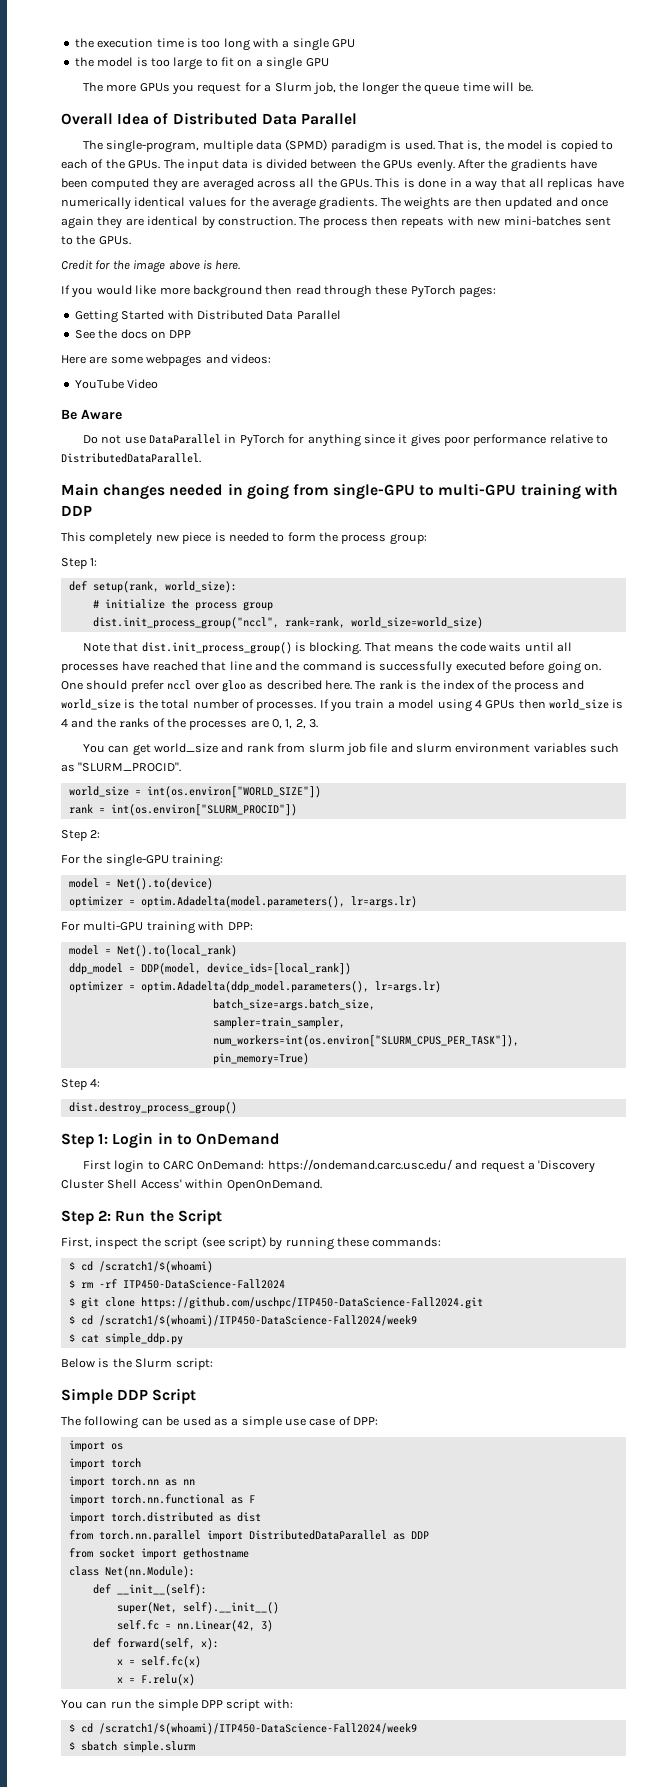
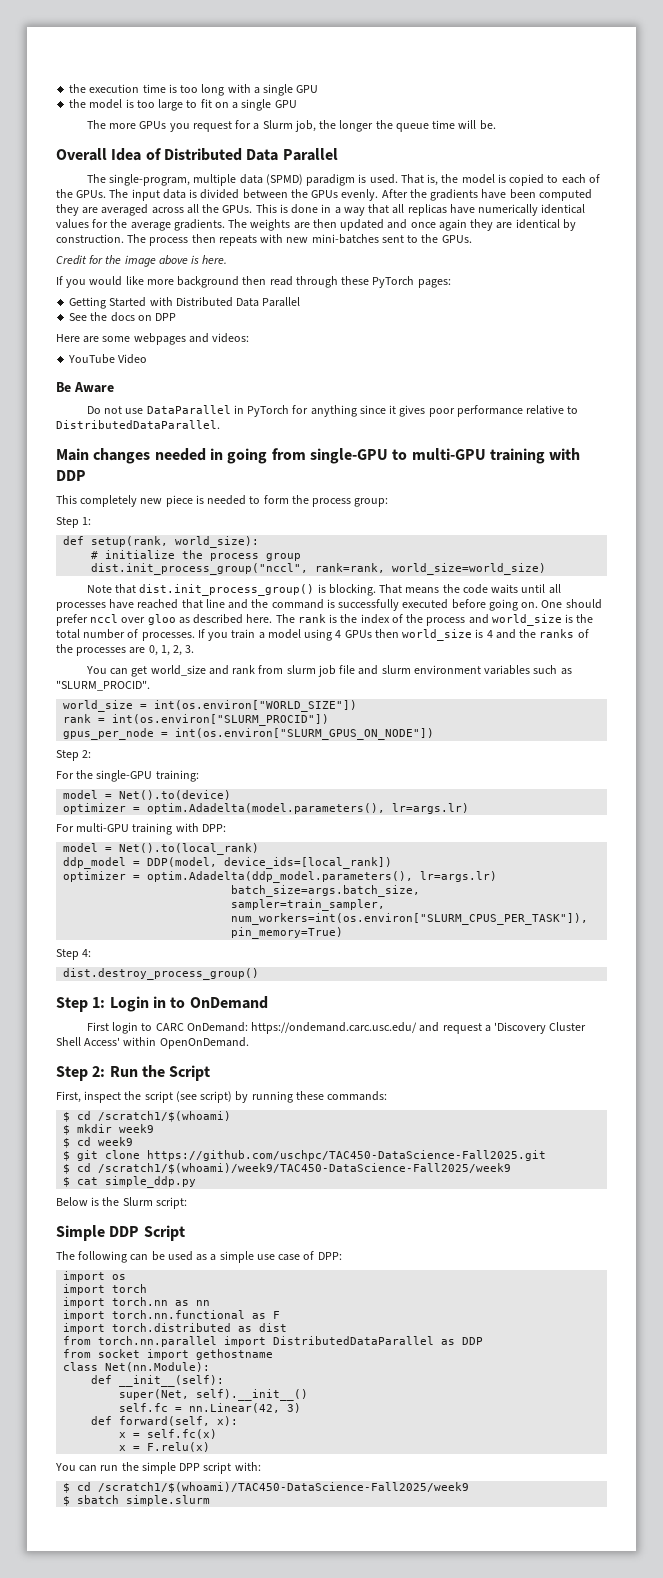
+ gpus_per_node = int(os.environ["SLURM_GPUS_ON_NODE"])
- $ rm -rf ITP450-DataScience-Fall2024
+ $ mkdir week9
+ $ cd week9
- $ git clone https://github.com/uschpc/ITP450-DataScience-Fall2024.git
- $ cd /scratch1/$(whoami)/ITP450-DataScience-Fall2024/week9
+ $ git clone https://github.com/uschpc/TAC450-DataScience-Fall2025.git
+ $ cd /scratch1/$(whoami)/week9/TAC450-DataScience-Fall2025/week9
  You can run the simple DPP script with:
- $ cd /scratch1/$(whoami)/ITP450-DataScience-Fall2024/week9
+ $ cd /scratch1/$(whoami)/TAC450-DataScience-Fall2025/week9

